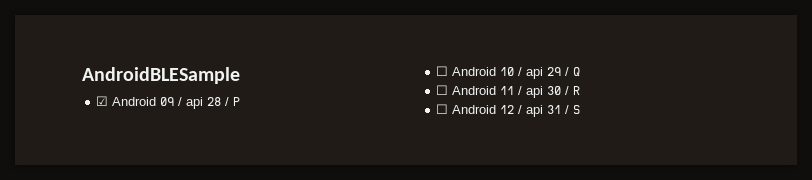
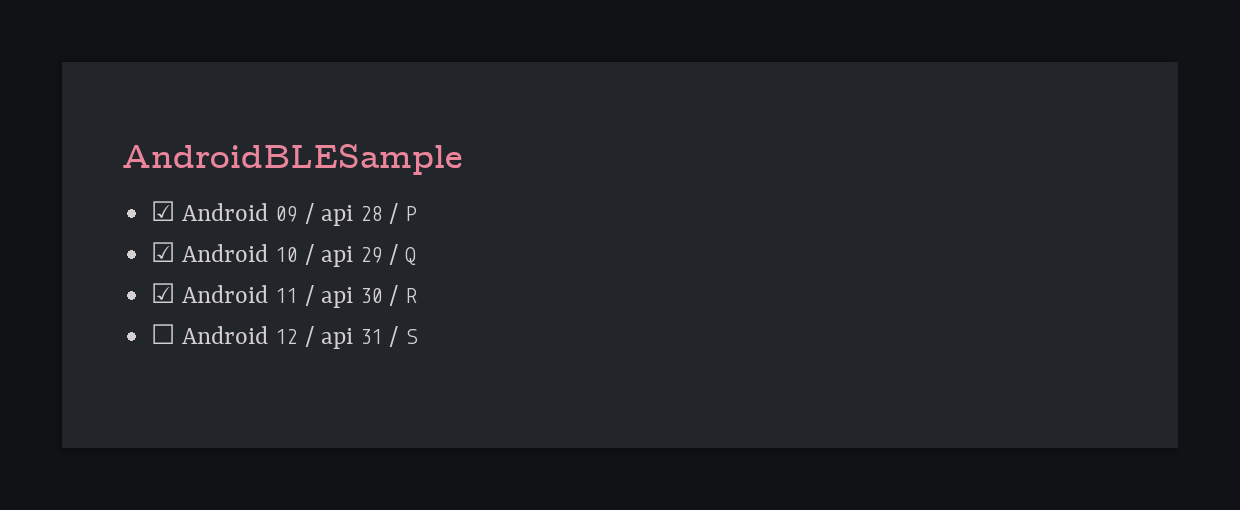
- ☐ Android 10 / api 29 / Q
+ ☑ Android 10 / api 29 / Q
- ☐ Android 11 / api 30 / R
+ ☑ Android 11 / api 30 / R

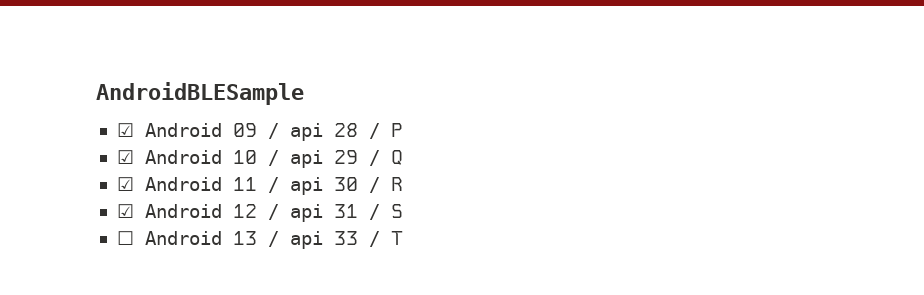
- ☐ Android 12 / api 31 / S
+ ☑ Android 12 / api 31 / S
+ ☐ Android 13 / api 33 / T

